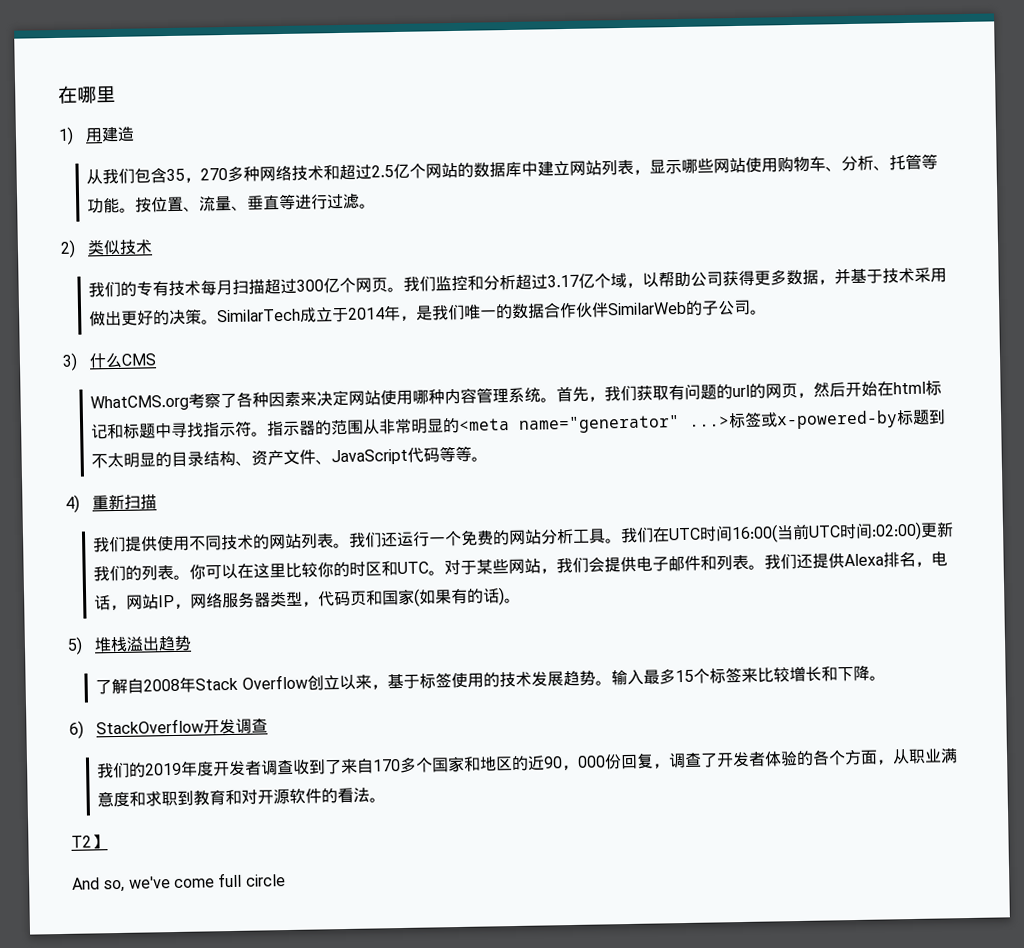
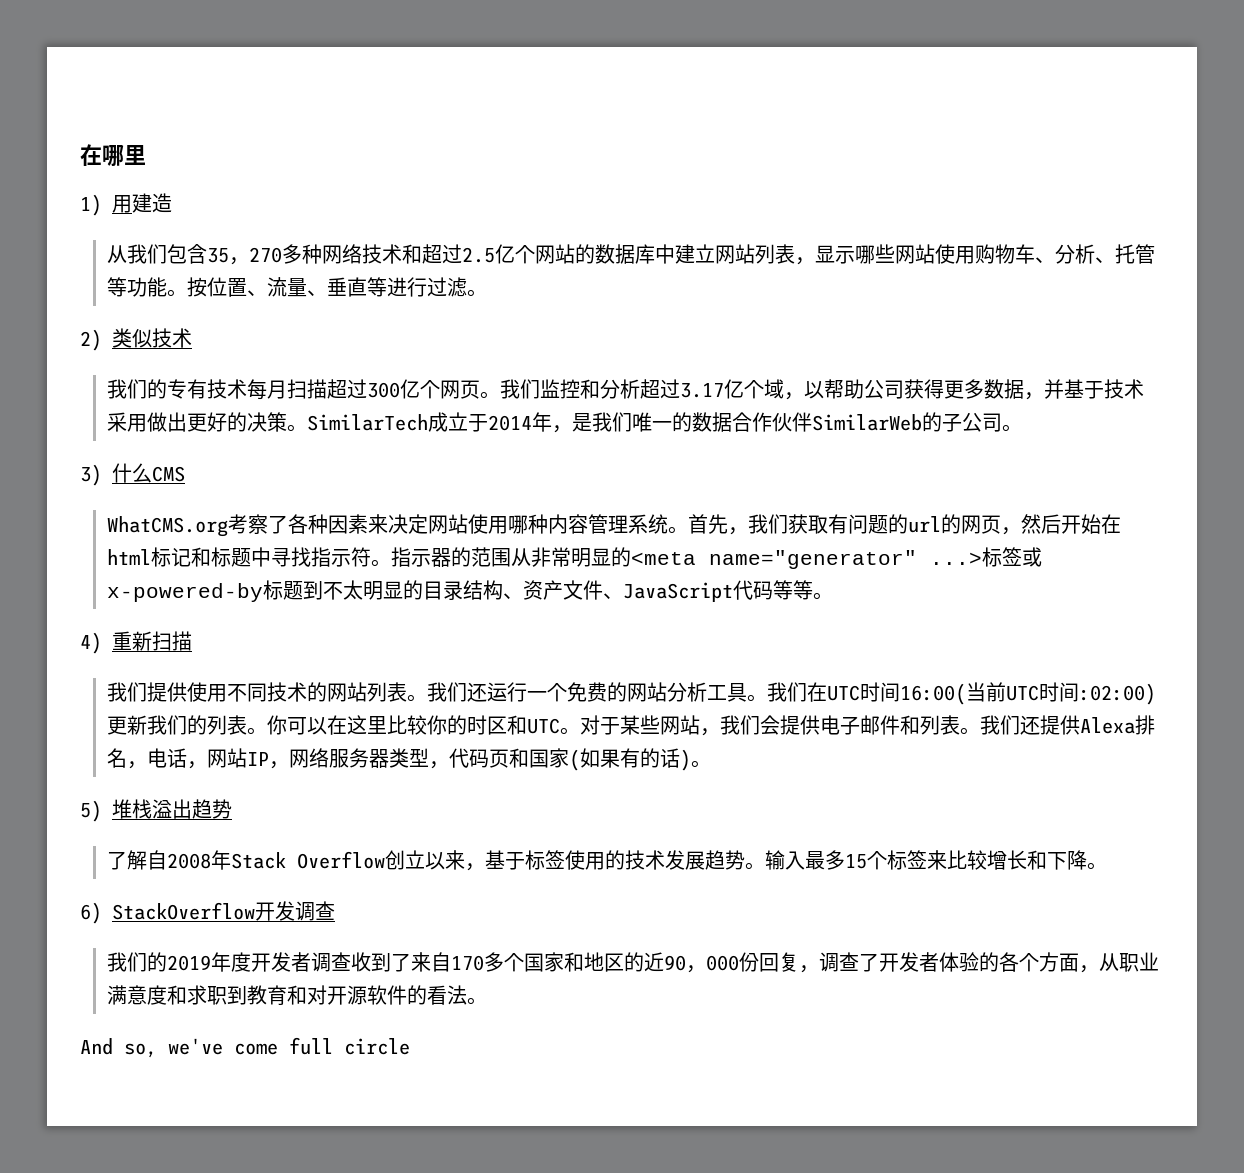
- T2】

